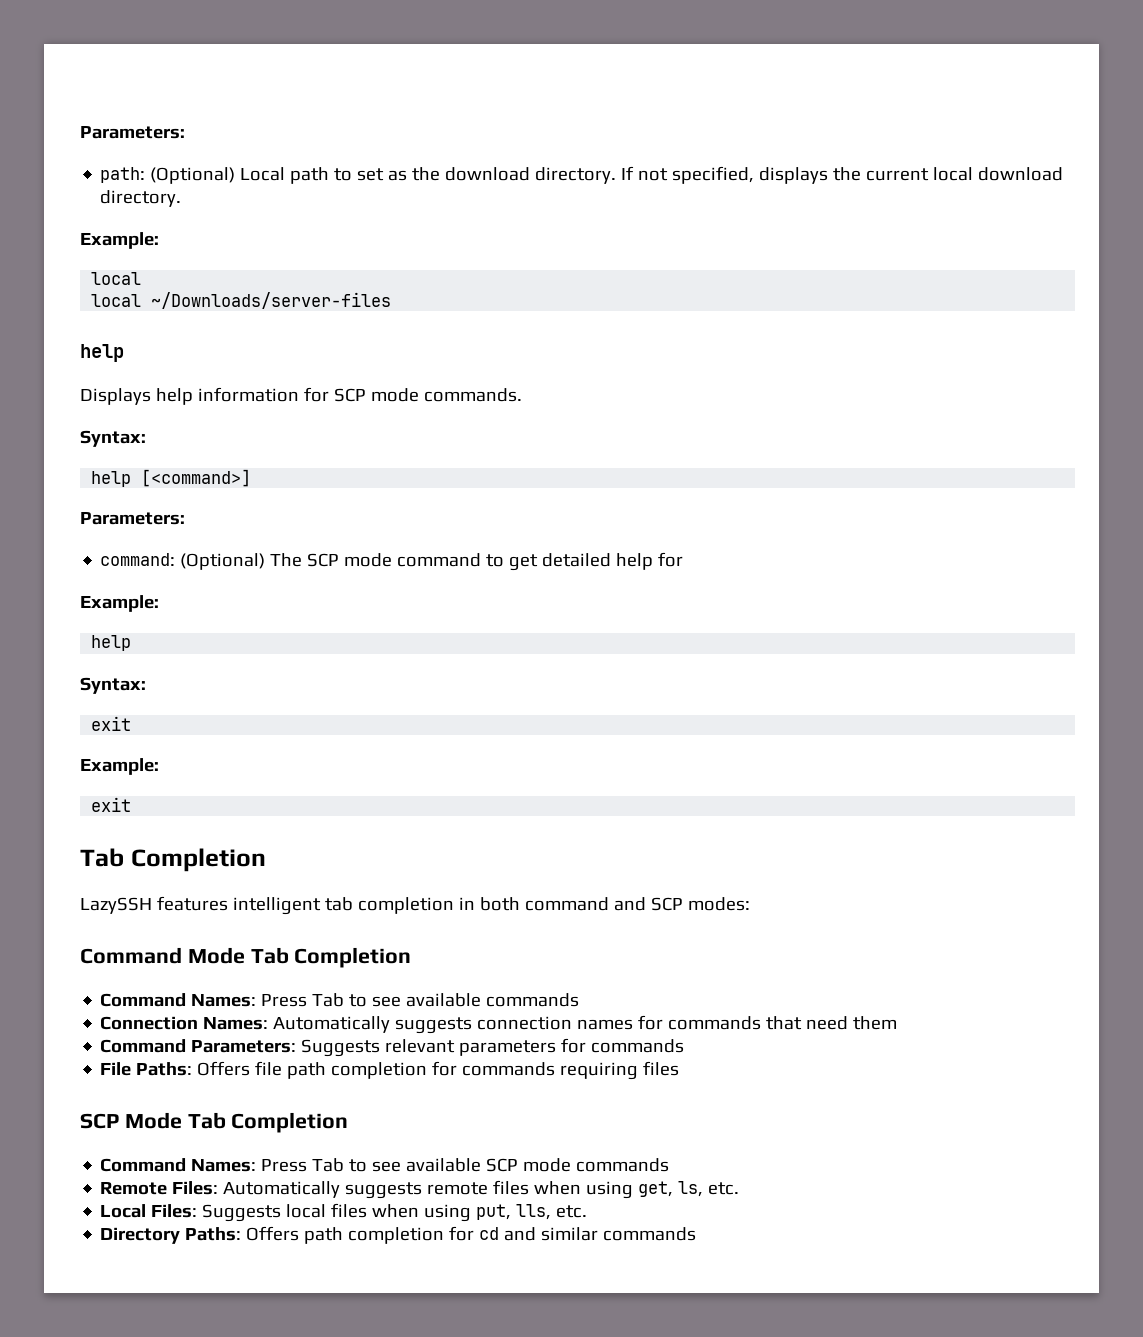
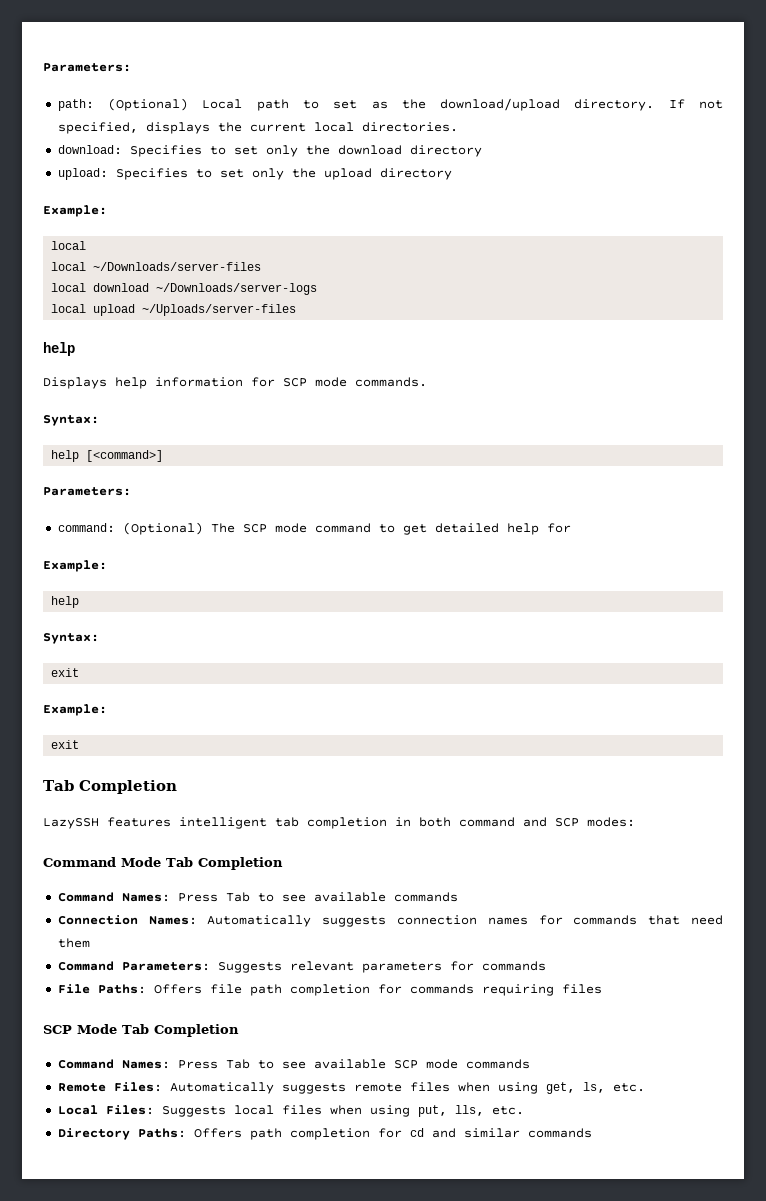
- path: (Optional) Local path to set as the download directory.
+ path: (Optional) Local path to set as the download/upload directory.
- If not specified, displays the current local download directory.
+ If not specified, displays the current local directories.
+ download: Specifies to set only the download directory
+ upload: Specifies to set only the upload directory
  Example:
  local
  local ~/Downloads/server-files
+ local download ~/Downloads/server-logs
+ local upload ~/Uploads/server-files

